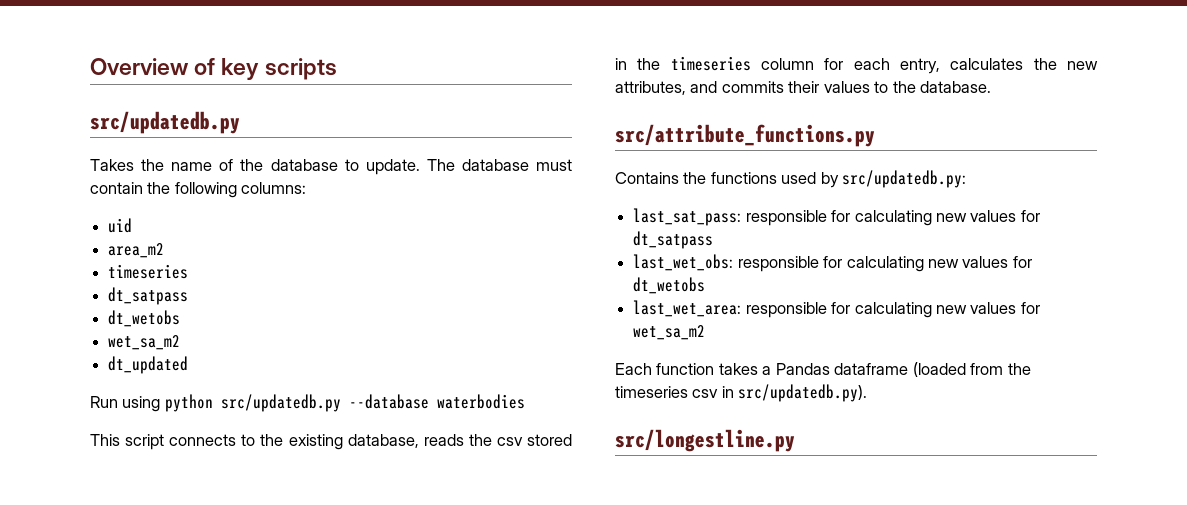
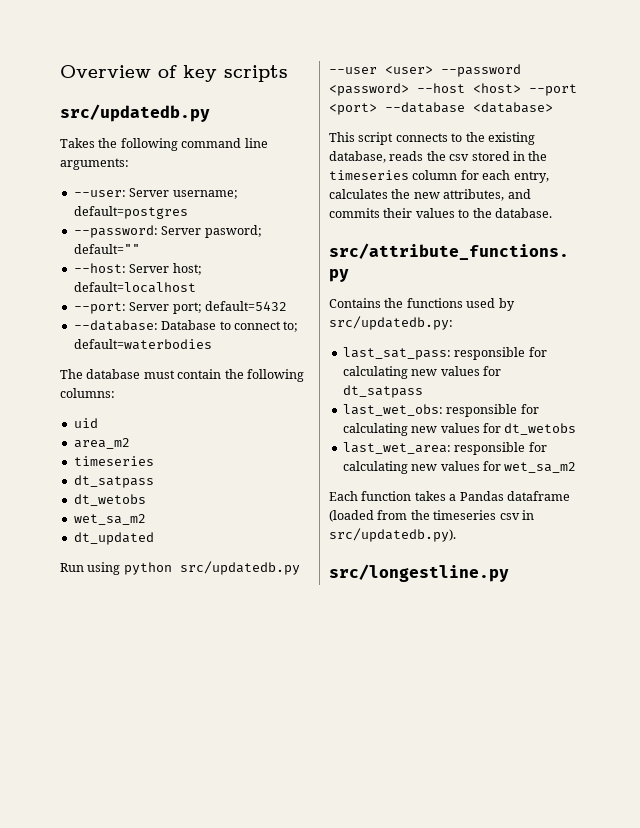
- Takes the name of the database to update. The database must contain the following columns:
+ Takes the following command line arguments:
+ --user: Server username; default=postgres
+ --password: Server pasword; default=""
+ --host: Server host; default=localhost
+ --port: Server port; default=5432
+ --database: Database to connect to; default=waterbodies
+ The database must contain the following columns:
- Run using python src/updatedb.py --database waterbodies
+ Run using python src/updatedb.py --user <user> --password <password> --host <host> --port <port> --database <database>

